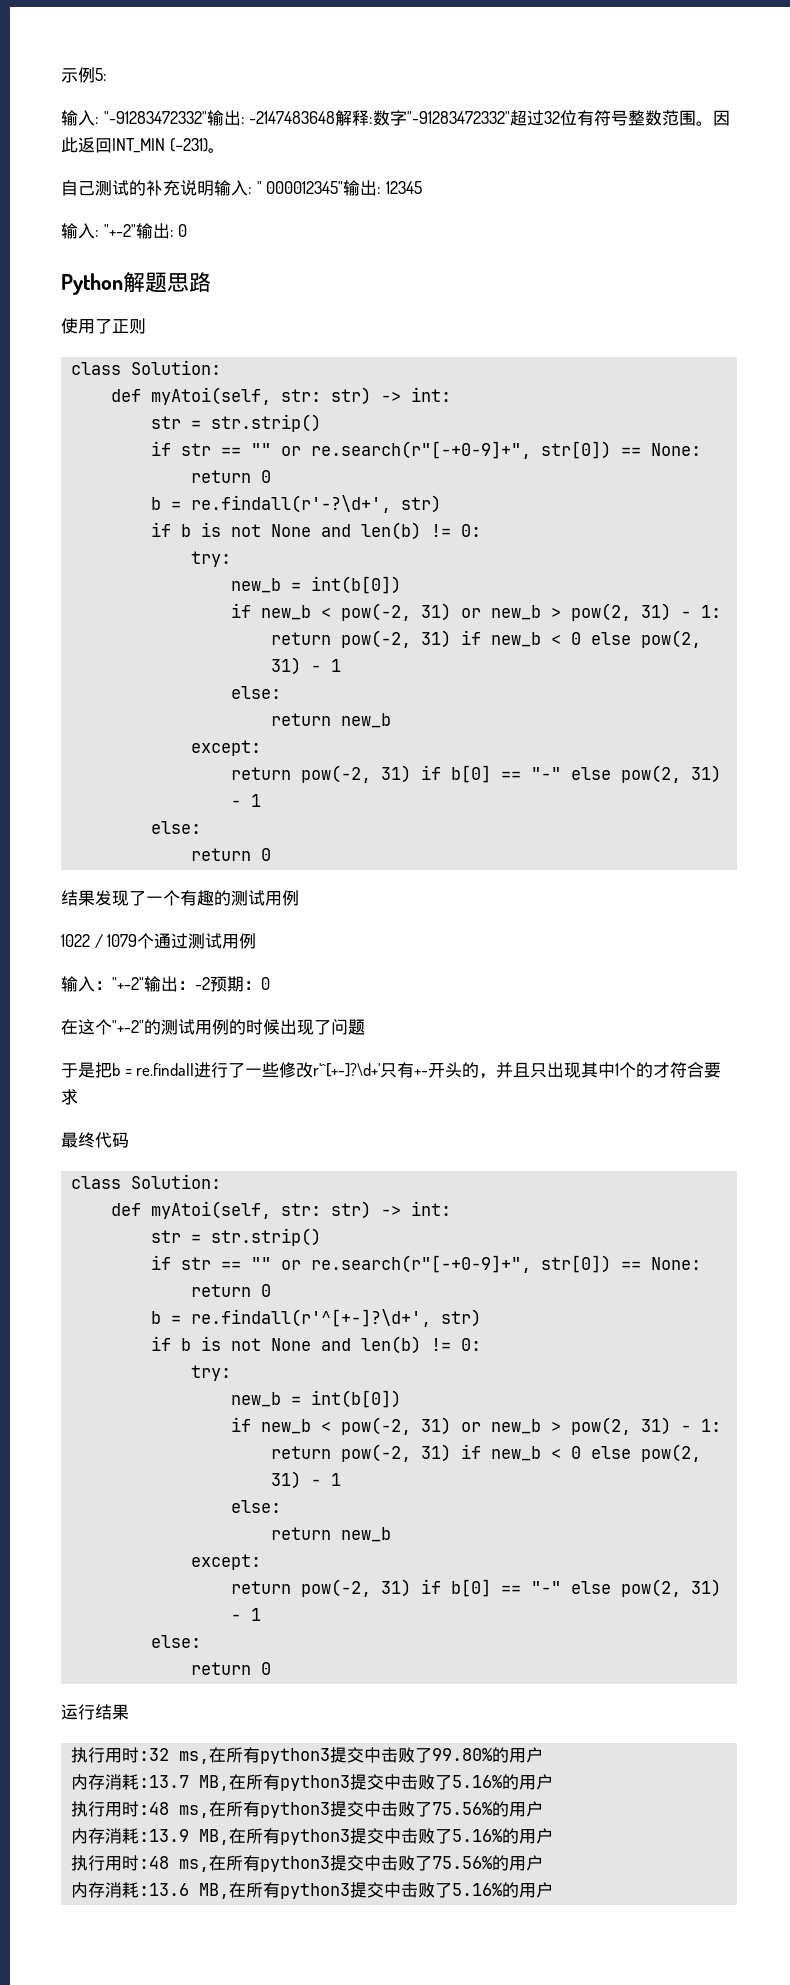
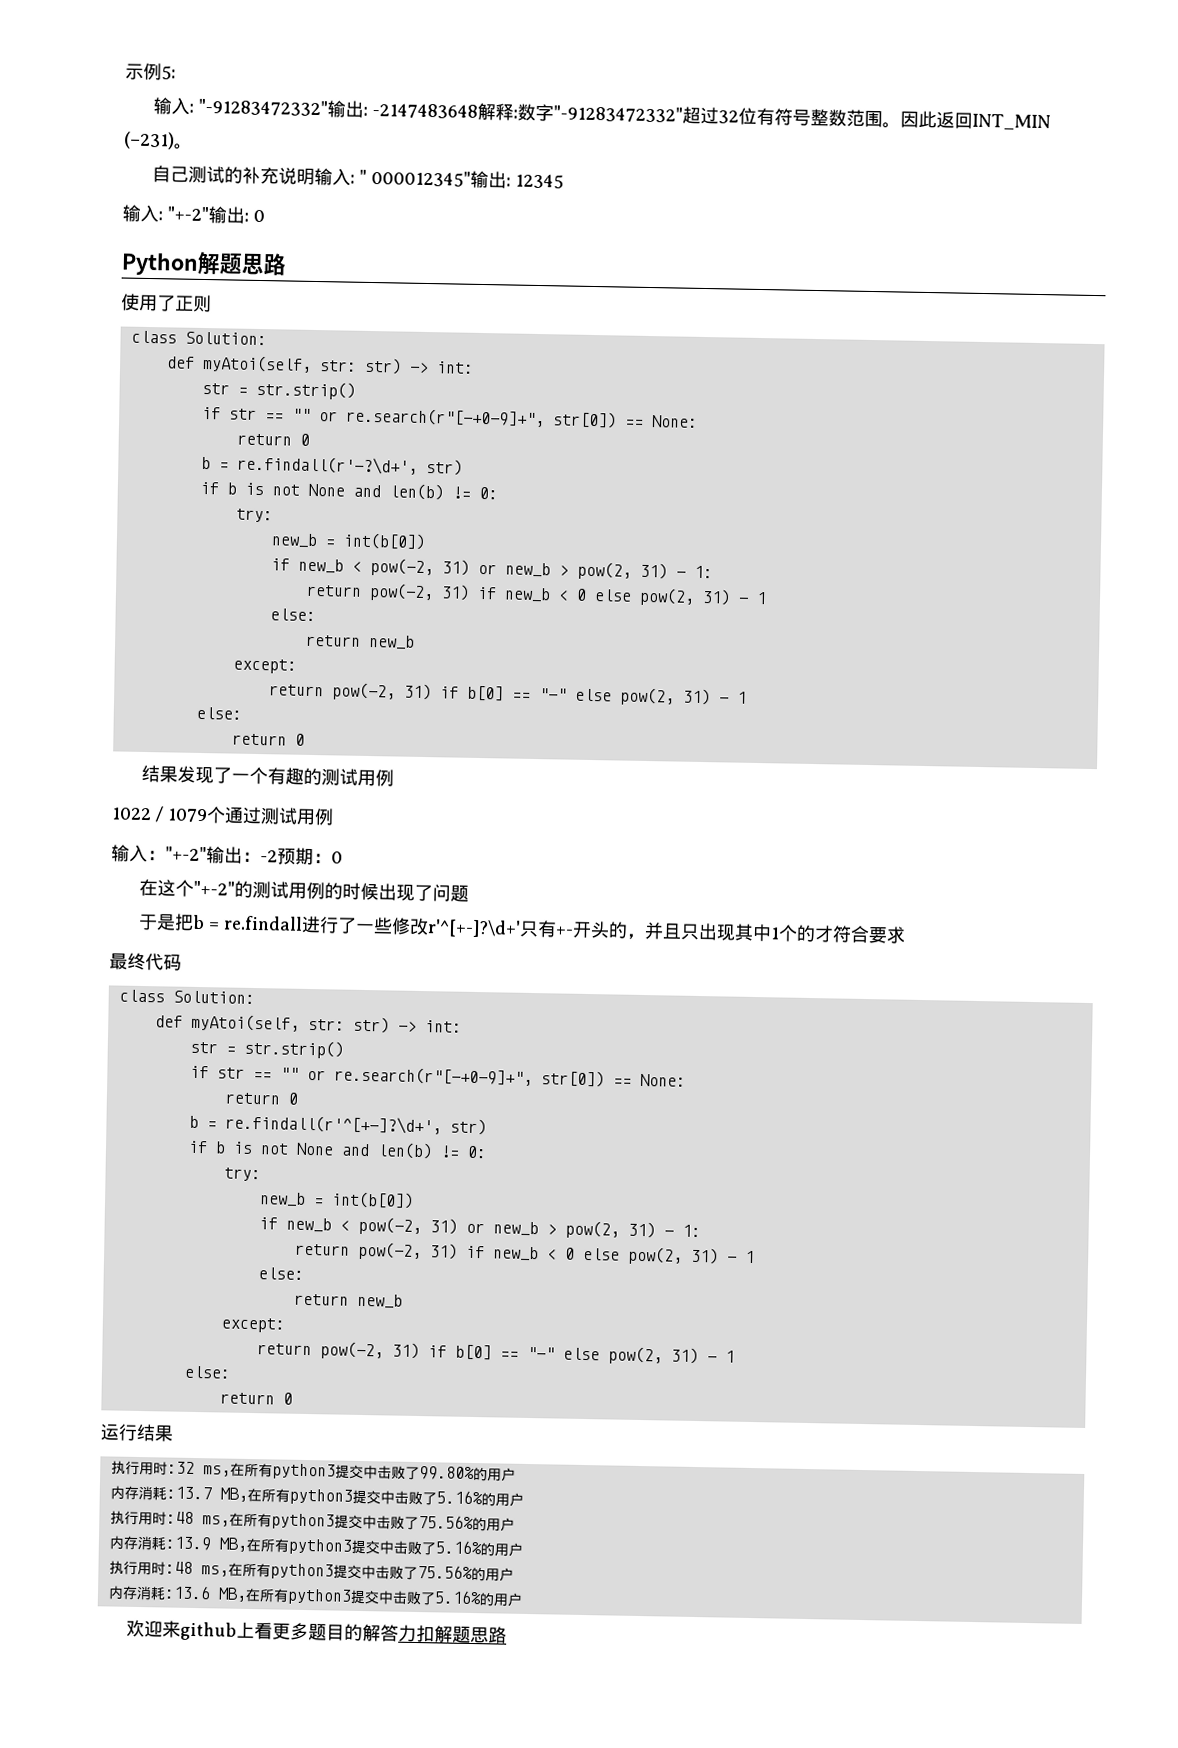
+ 欢迎来github上看更多题目的解答力扣解题思路

